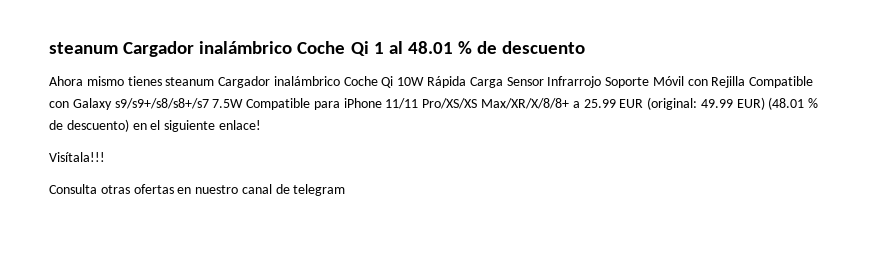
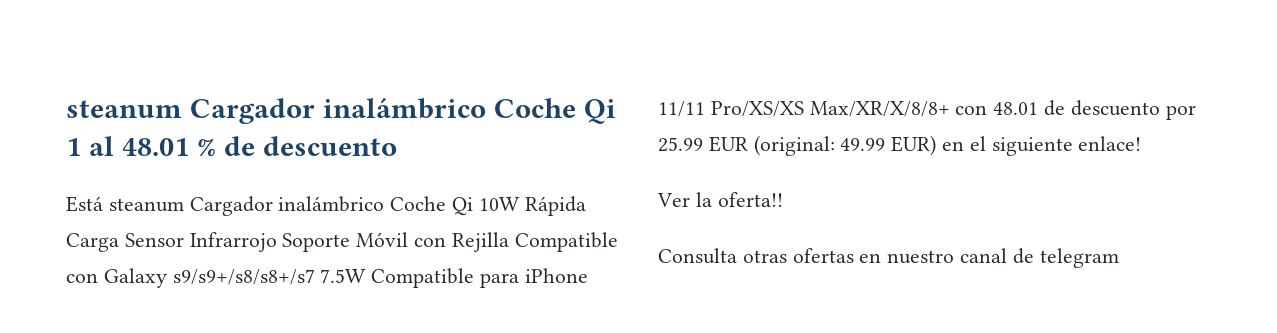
- Ahora mismo tienes steanum Cargador inalámbrico Coche Qi 10W Rápida Carga Sensor Infrarrojo Soporte Móvil con Rejilla Compatible con Galaxy s9/s9+/s8/s8+/s7 7.5W Compatible para iPhone 11/11 Pro/XS/XS Max/XR/X/8/8+ a 25.99 EUR (original: 49.99 EUR) (48.01 % de descuento) en el siguiente enlace!
+ Está steanum Cargador inalámbrico Coche Qi 10W Rápida Carga Sensor Infrarrojo Soporte Móvil con Rejilla Compatible con Galaxy s9/s9+/s8/s8+/s7 7.5W Compatible para iPhone 11/11 Pro/XS/XS Max/XR/X/8/8+ con 48.01 de descuento por 25.99 EUR (original: 49.99 EUR) en el siguiente enlace!
- Visítala!!!
+ Ver la oferta!!

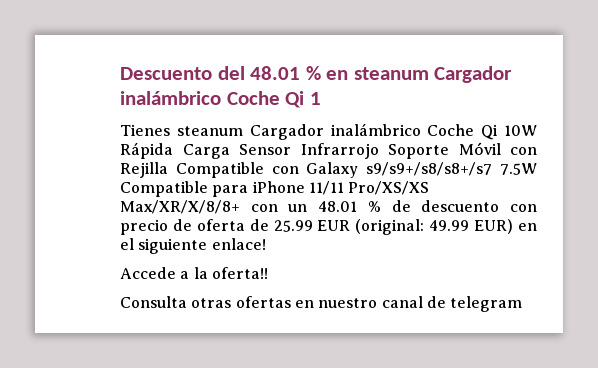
- steanum Cargador inalámbrico Coche Qi 1 al 48.01 % de descuento
- Está steanum Cargador inalámbrico Coche Qi 10W Rápida Carga Sensor Infrarrojo Soporte Móvil con Rejilla Compatible con Galaxy s9/s9+/s8/s8+/s7 7.5W Compatible para iPhone 11/11 Pro/XS/XS Max/XR/X/8/8+ con 48.01 de descuento por 25.99 EUR (original: 49.99 EUR) en el siguiente enlace!
+ Descuento del 48.01 % en steanum Cargador inalámbrico Coche Qi 1
+ Tienes steanum Cargador inalámbrico Coche Qi 10W Rápida Carga Sensor Infrarrojo Soporte Móvil con Rejilla Compatible con Galaxy s9/s9+/s8/s8+/s7 7.5W Compatible para iPhone 11/11 Pro/XS/XS Max/XR/X/8/8+ con un 48.01 % de descuento con precio de oferta de 25.99 EUR (original: 49.99 EUR) en el siguiente enlace!
- Ver la oferta!!
+ Accede a la oferta!!

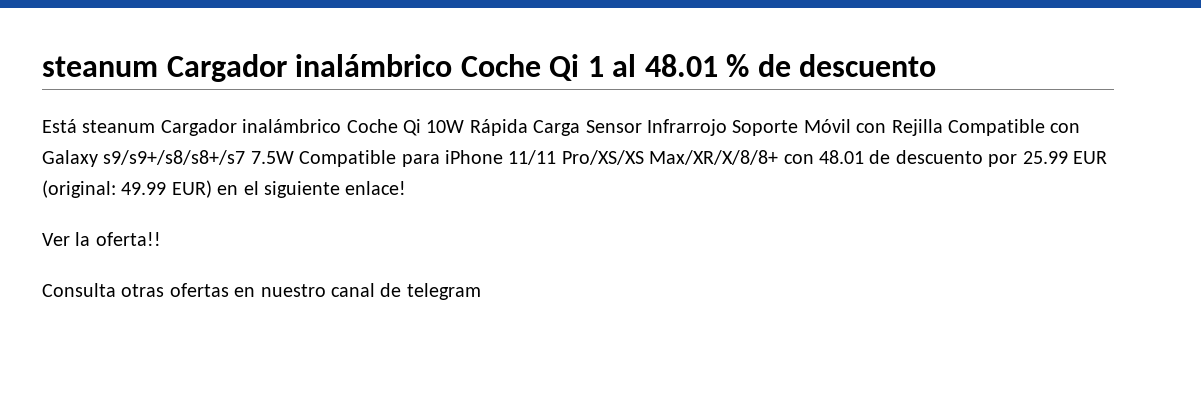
- Descuento del 48.01 % en steanum Cargador inalámbrico Coche Qi 1
- Tienes steanum Cargador inalámbrico Coche Qi 10W Rápida Carga Sensor Infrarrojo Soporte Móvil con Rejilla Compatible con Galaxy s9/s9+/s8/s8+/s7 7.5W Compatible para iPhone 11/11 Pro/XS/XS Max/XR/X/8/8+ con un 48.01 % de descuento con precio de oferta de 25.99 EUR (original: 49.99 EUR) en el siguiente enlace!
+ steanum Cargador inalámbrico Coche Qi 1 al 48.01 % de descuento
+ Está steanum Cargador inalámbrico Coche Qi 10W Rápida Carga Sensor Infrarrojo Soporte Móvil con Rejilla Compatible con Galaxy s9/s9+/s8/s8+/s7 7.5W Compatible para iPhone 11/11 Pro/XS/XS Max/XR/X/8/8+ con 48.01 de descuento por 25.99 EUR (original: 49.99 EUR) en el siguiente enlace!
- Accede a la oferta!!
+ Ver la oferta!!

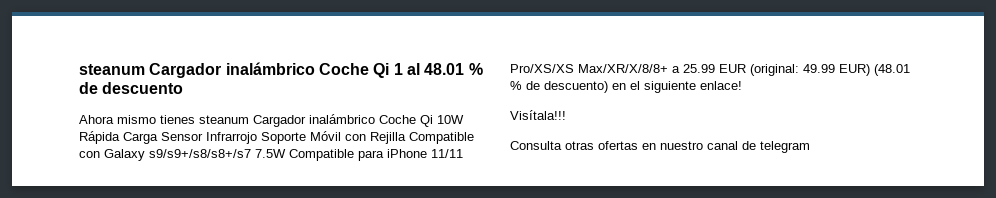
- Está steanum Cargador inalámbrico Coche Qi 10W Rápida Carga Sensor Infrarrojo Soporte Móvil con Rejilla Compatible con Galaxy s9/s9+/s8/s8+/s7 7.5W Compatible para iPhone 11/11 Pro/XS/XS Max/XR/X/8/8+ con 48.01 de descuento por 25.99 EUR (original: 49.99 EUR) en el siguiente enlace!
+ Ahora mismo tienes steanum Cargador inalámbrico Coche Qi 10W Rápida Carga Sensor Infrarrojo Soporte Móvil con Rejilla Compatible con Galaxy s9/s9+/s8/s8+/s7 7.5W Compatible para iPhone 11/11 Pro/XS/XS Max/XR/X/8/8+ a 25.99 EUR (original: 49.99 EUR) (48.01 % de descuento) en el siguiente enlace!
- Ver la oferta!!
+ Visítala!!!

